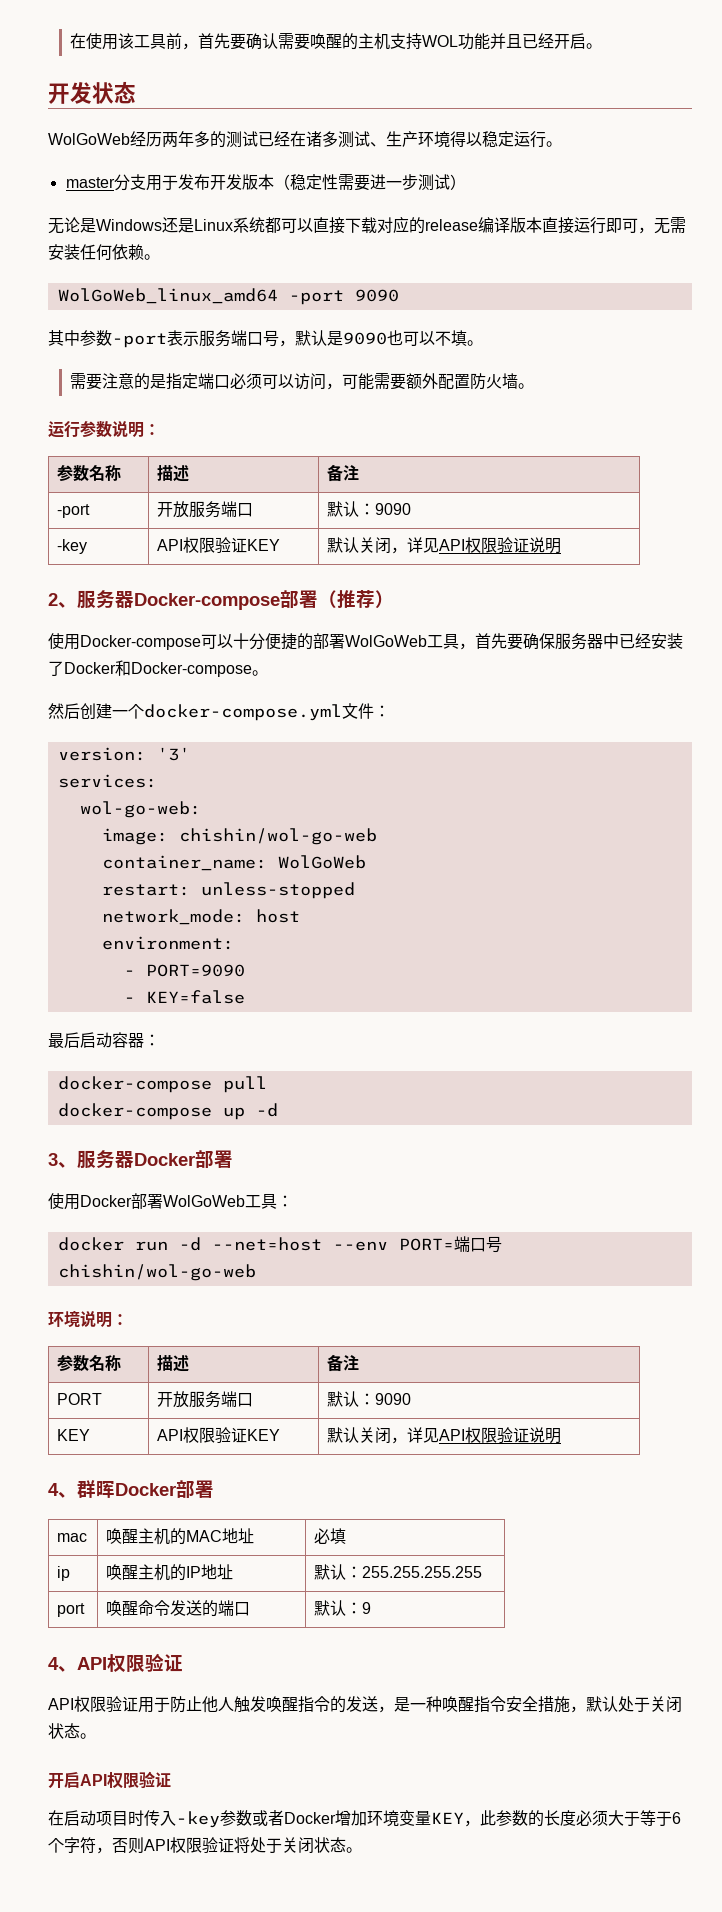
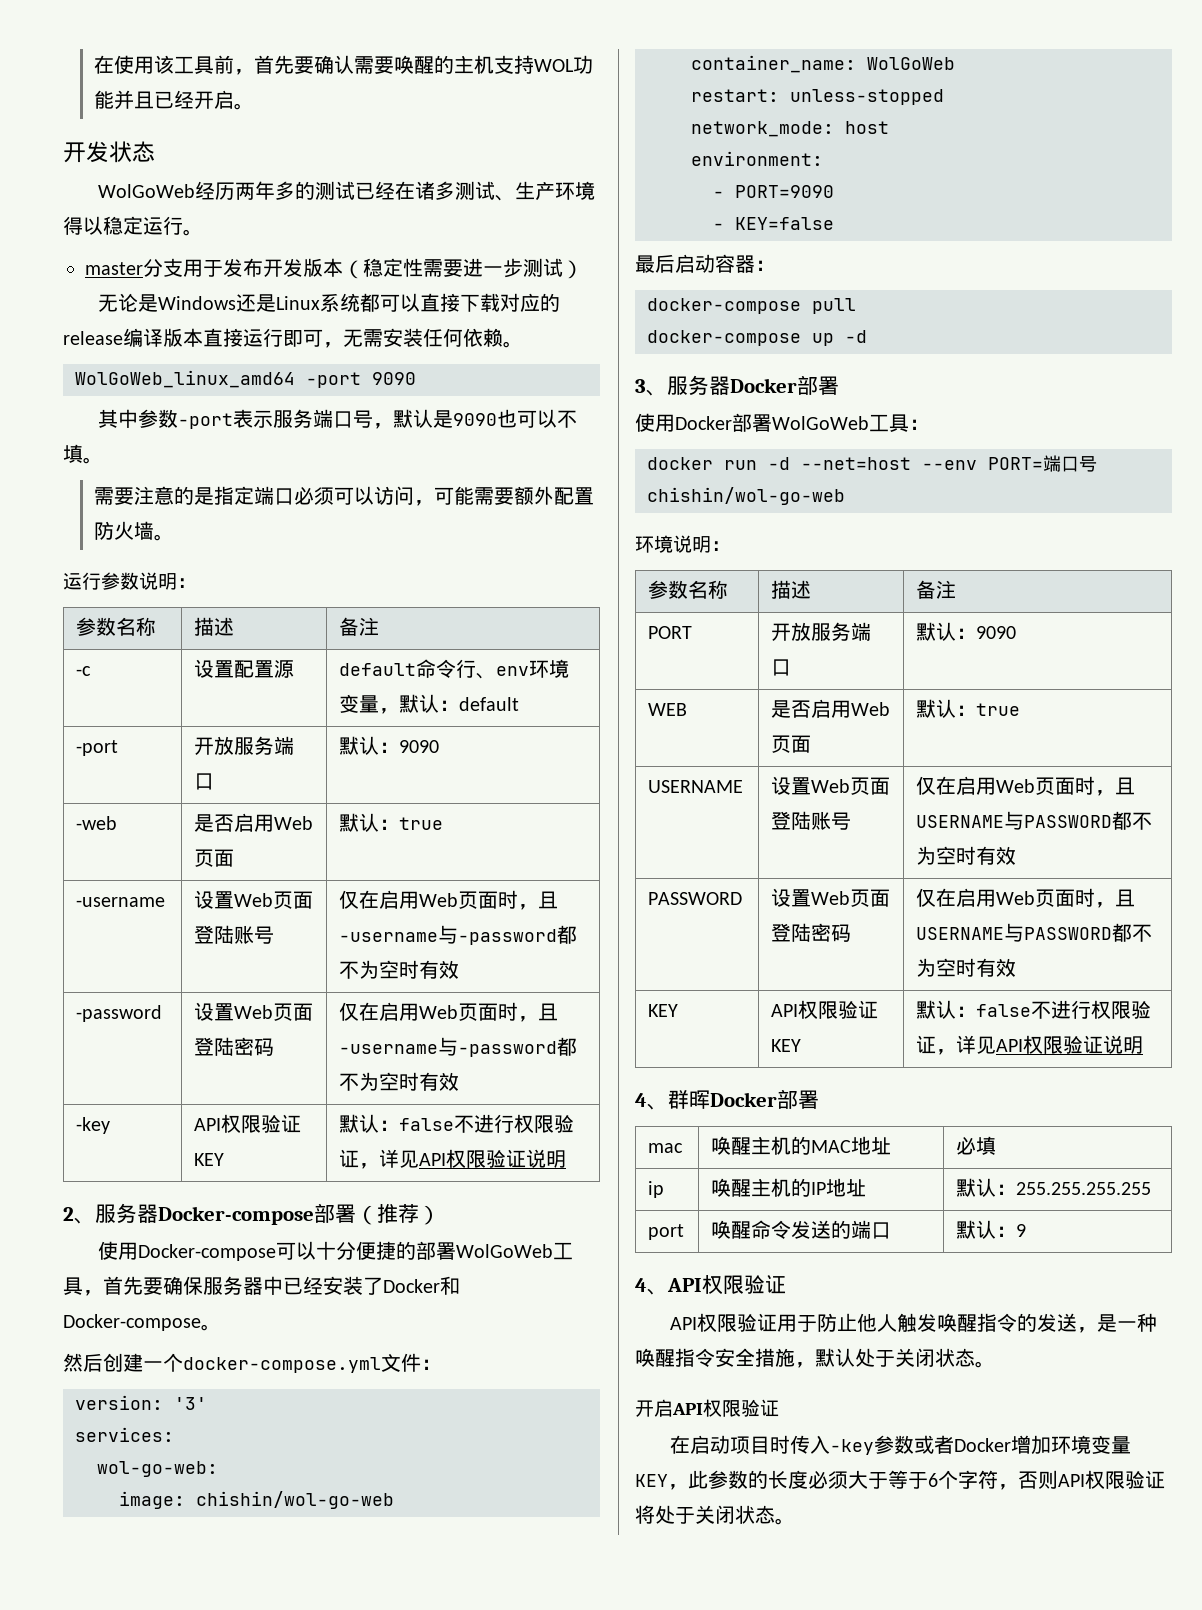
+ -c | 设置配置源 | default命令行、env环境变量，默认：default
+ -web | 是否启用Web页面 | 默认：true
+ -username | 设置Web页面登陆账号 | 仅在启用Web页面时，且-username与-password都不为空时有效
+ -password | 设置Web页面登陆密码 | 仅在启用Web页面时，且-username与-password都不为空时有效
- -key | API权限验证KEY | 默认关闭，详见API权限验证说明
+ -key | API权限验证KEY | 默认：false不进行权限验证，详见API权限验证说明
+ WEB | 是否启用Web页面 | 默认：true
+ USERNAME | 设置Web页面登陆账号 | 仅在启用Web页面时，且USERNAME与PASSWORD都不为空时有效
+ PASSWORD | 设置Web页面登陆密码 | 仅在启用Web页面时，且USERNAME与PASSWORD都不为空时有效
- KEY | API权限验证KEY | 默认关闭，详见API权限验证说明
+ KEY | API权限验证KEY | 默认：false不进行权限验证，详见API权限验证说明

